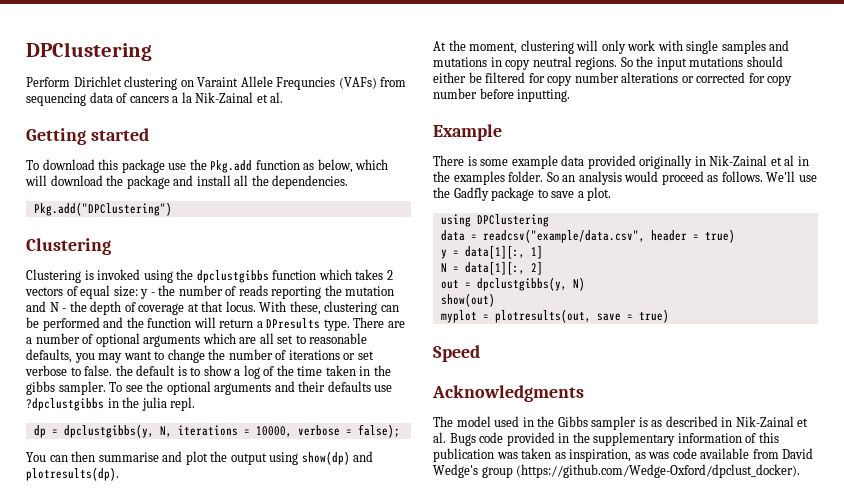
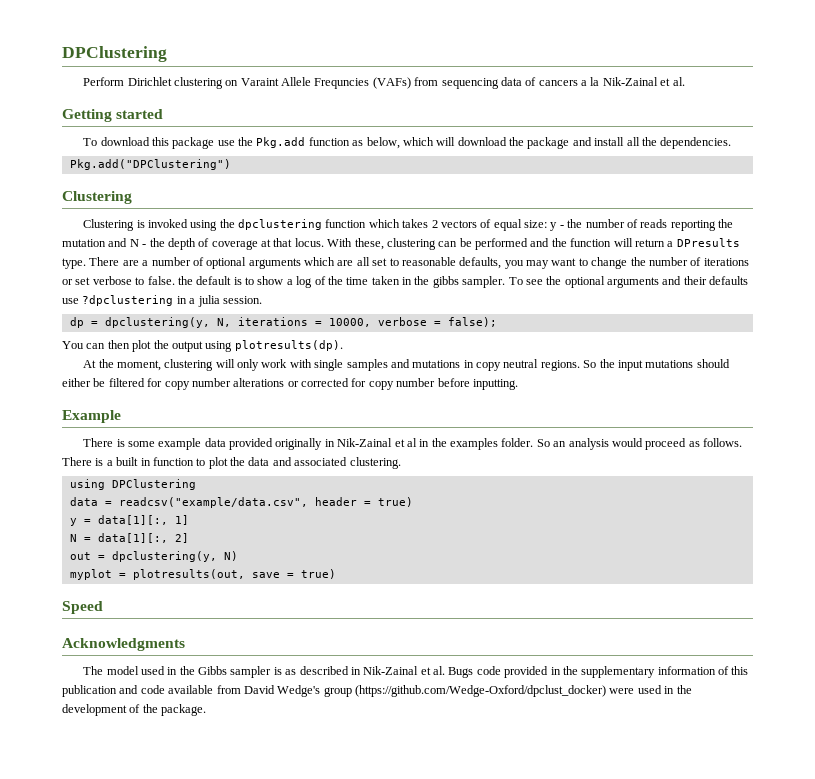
- Clustering is invoked using the dpclustgibbs function which takes 2 vectors of equal size: y - the number of reads reporting the mutation and N - the depth of coverage at that locus.
+ Clustering is invoked using the dpclustering function which takes 2 vectors of equal size: y - the number of reads reporting the mutation and N - the depth of coverage at that locus.
- To see the optional arguments and their defaults use ?dpclustgibbs in the julia repl.
+ To see the optional arguments and their defaults use ?dpclustering in a julia session.
- dp = dpclustgibbs(y, N, iterations = 10000, verbose = false);
+ dp = dpclustering(y, N, iterations = 10000, verbose = false);
- You can then summarise and plot the output using show(dp) and plotresults(dp).
+ You can then plot the output using plotresults(dp).
- We'll use the Gadfly package to save a plot.
+ There is a built in function to plot the data and associated clustering.
- out = dpclustgibbs(y, N)
+ out = dpclustering(y, N)
- show(out)
- The model used in the Gibbs sampler is as described in Nik-Zainal et al. Bugs code provided in the supplementary information of this publication was taken as inspiration, as was code available from David Wedge's group (https://github.com/Wedge-Oxford/dpclust_docker).
+ The model used in the Gibbs sampler is as described in Nik-Zainal et al. Bugs code provided in the supplementary information of this publication and code available from David Wedge's group (https://github.com/Wedge-Oxford/dpclust_docker) were used in the development of the package.

